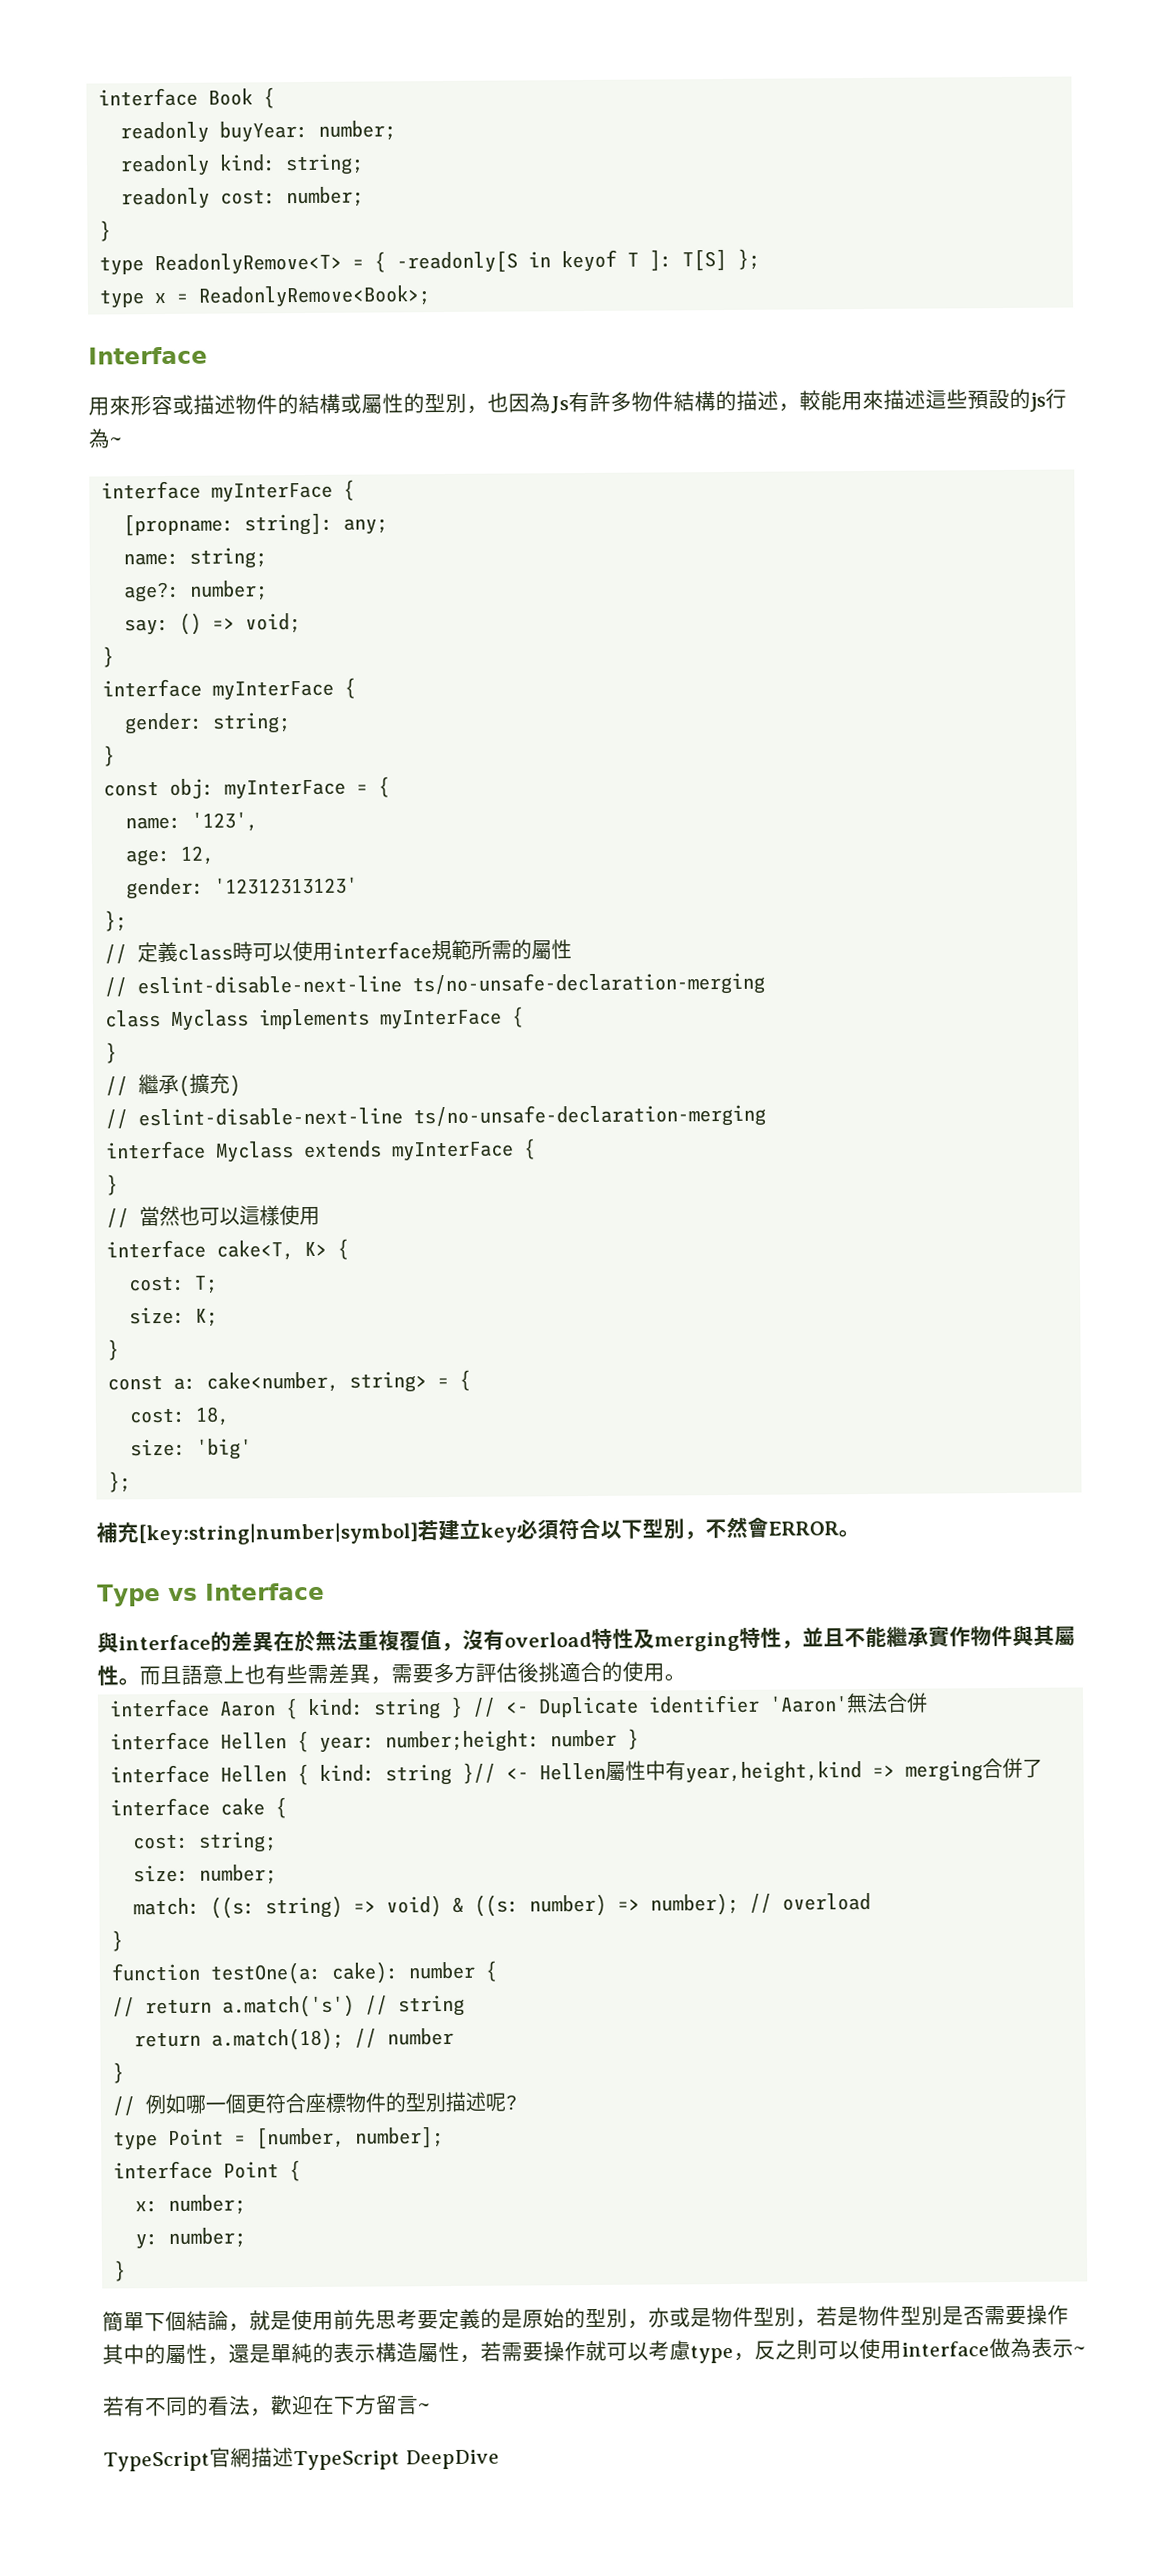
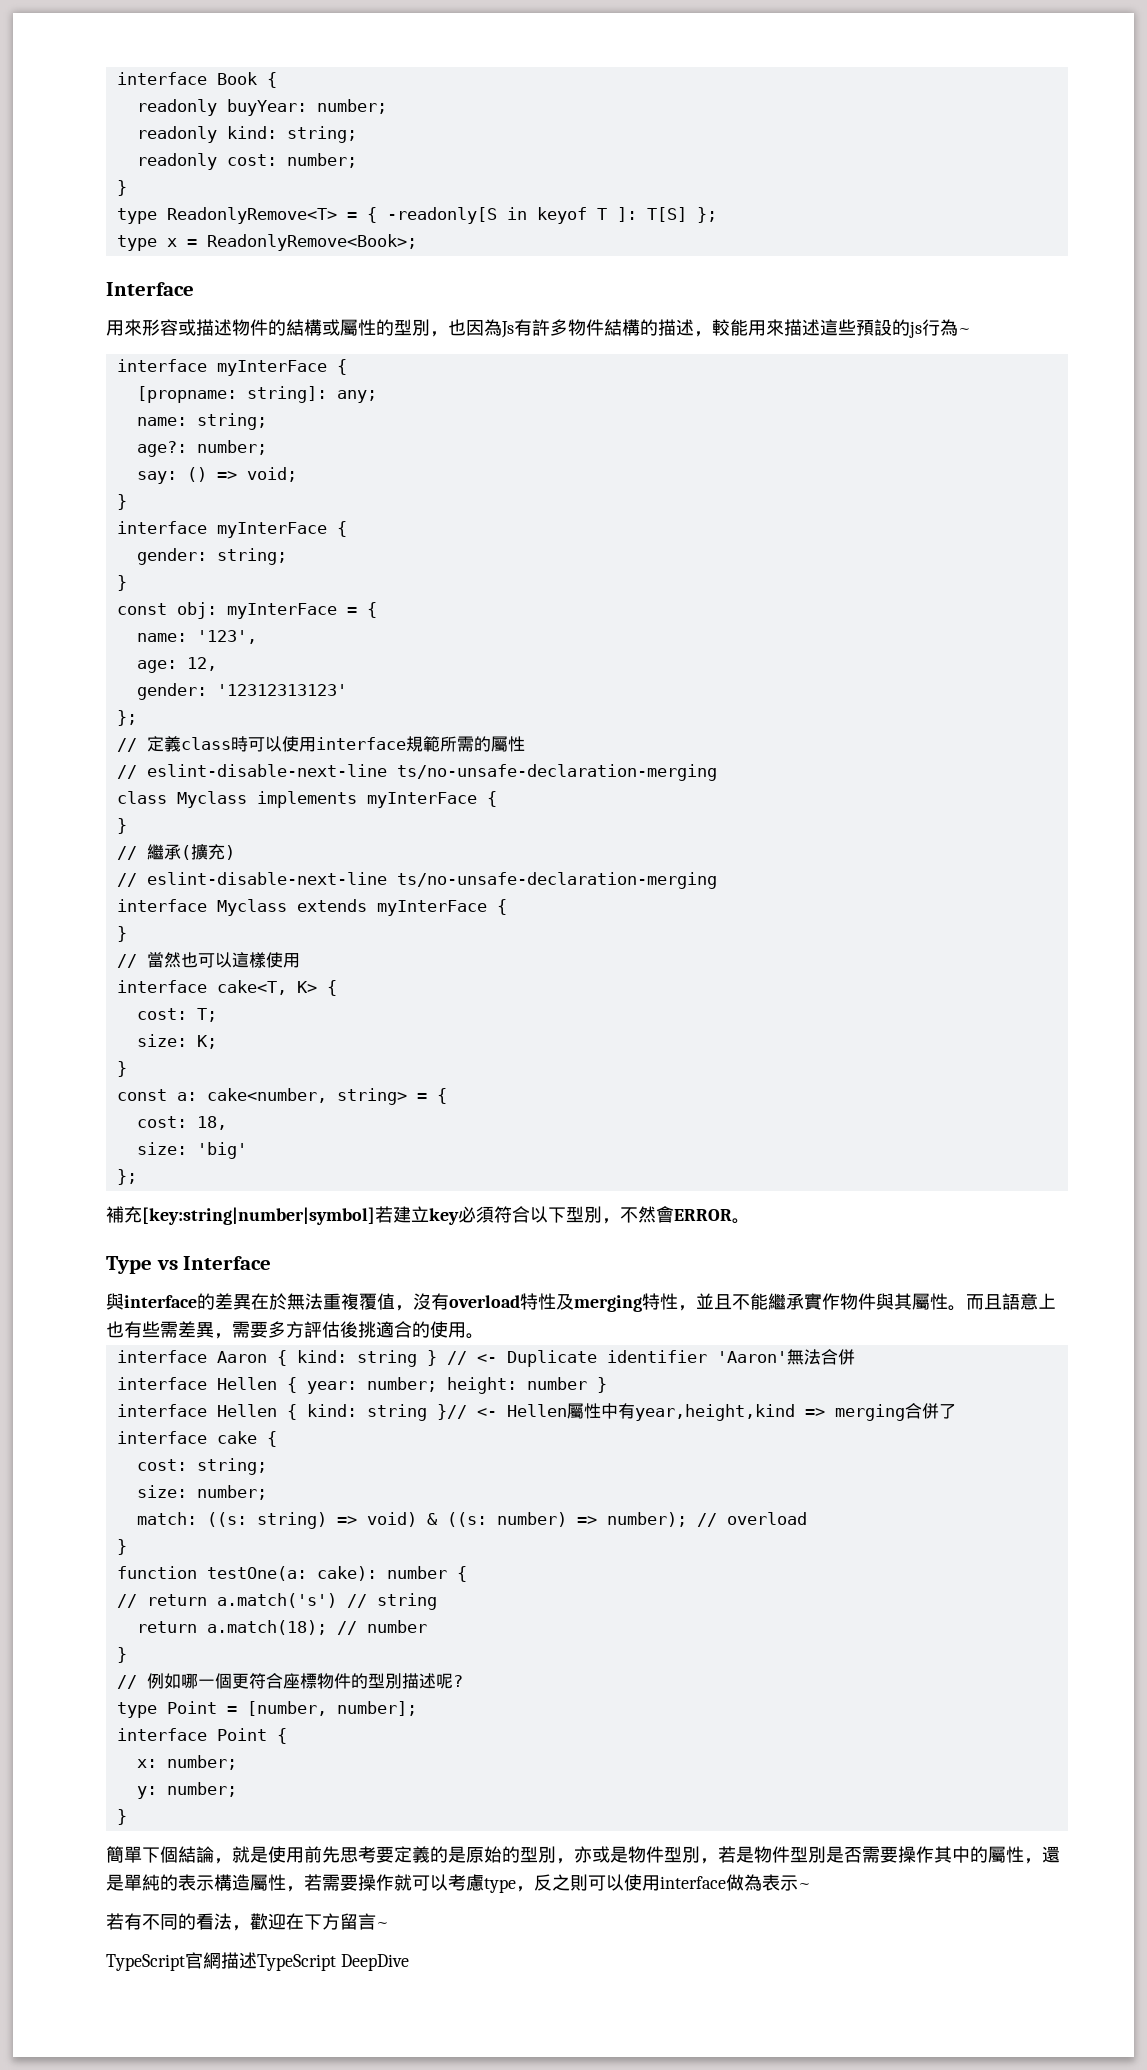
- interface Hellen { year: number;height: number }
+ interface Hellen { year: number; height: number }

